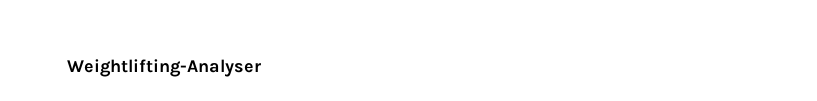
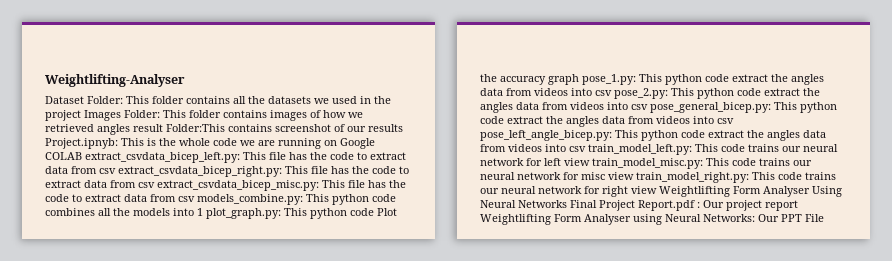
+ Dataset Folder: This folder contains all the datasets we used in the project Images Folder: This folder contains images of how we retrieved angles result Folder:This contains screenshot of our results Project.ipnyb: This is the whole code we are running on Google COLAB extract_csvdata_bicep_left.py: This file has the code to extract data from csv extract_csvdata_bicep_right.py: This file has the code to extract data from csv extract_csvdata_bicep_misc.py: This file has the code to extract data from csv models_combine.py: This python code combines all the models into 1 plot_graph.py: This python code Plot the accuracy graph pose_1.py: This python code extract the angles data from videos into csv pose_2.py: This python code extract the angles data from videos into csv pose_general_bicep.py: This python code extract the angles data from videos into csv pose_left_angle_bicep.py: This python code extract the angles data from videos into csv train_model_left.py: This code trains our neural network for left view train_model_misc.py: This code trains our neural network for misc view train_model_right.py: This code trains our neural network for right view Weightlifting Form Analyser Using Neural Networks Final Project Report.pdf : Our project report Weightlifting Form Analyser using Neural Networks: Our PPT File

